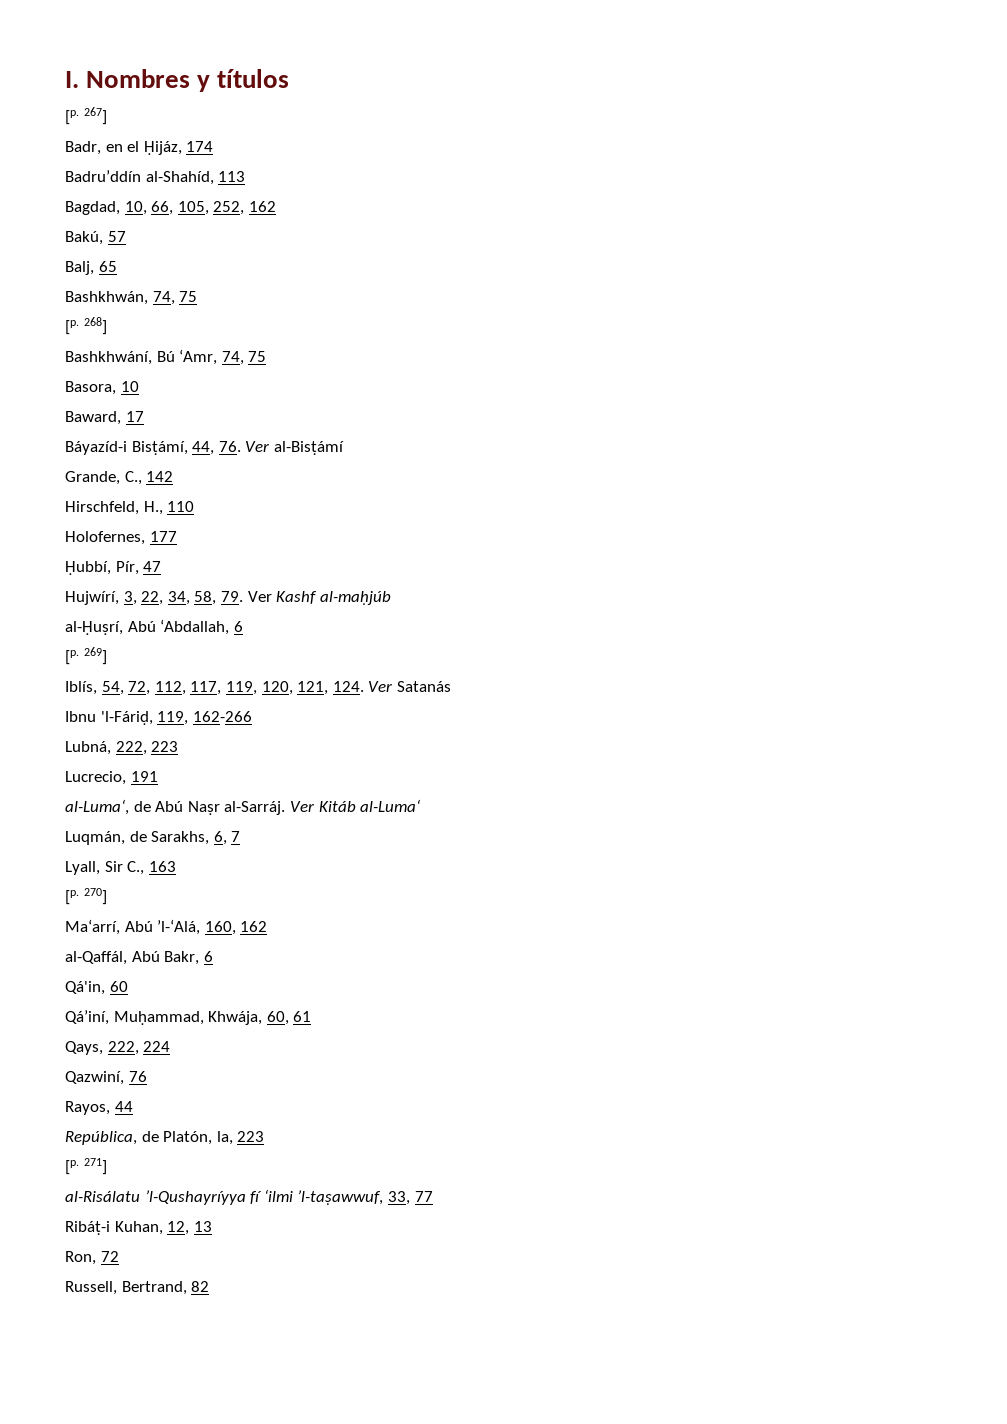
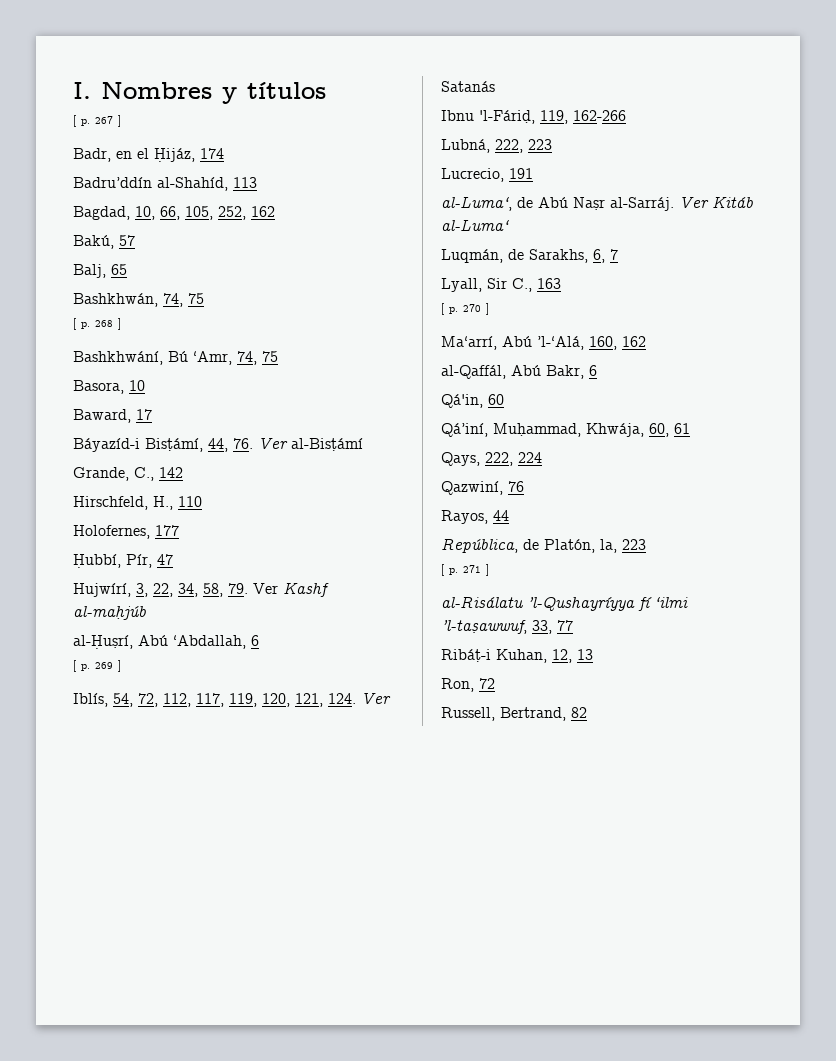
- [p. 267]
+ [ p. 267 ]
- [p. 268]
+ [ p. 268 ]
- [p. 269]
+ [ p. 269 ]
- [p. 270]
+ [ p. 270 ]
- [p. 271]
+ [ p. 271 ]

